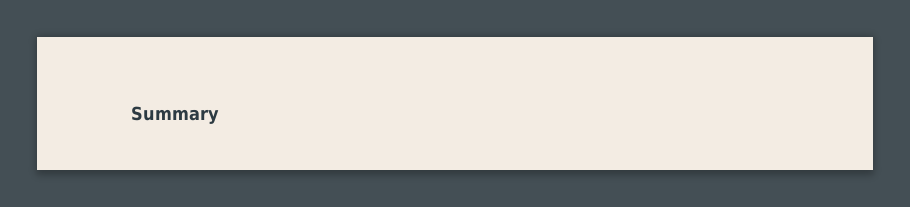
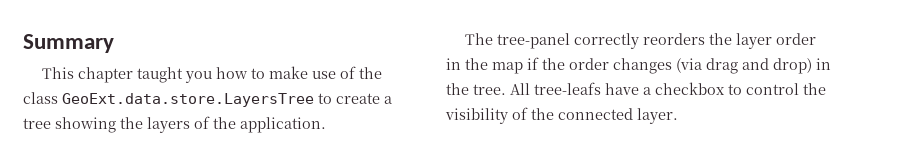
+ This chapter taught you how to make use of the class GeoExt.data.store.LayersTree to create a tree showing the layers of the application.
+ The tree-panel correctly reorders the layer order in the map if the order changes (via drag and drop) in the tree. All tree-leafs have a checkbox to control the visibility of the connected layer.

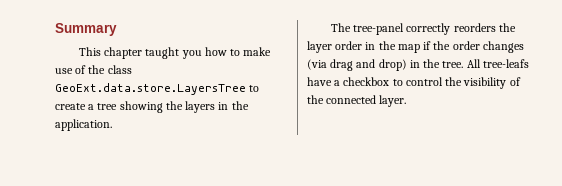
- This chapter taught you how to make use of the class GeoExt.data.store.LayersTree to create a tree showing the layers of the application.
+ This chapter taught you how to make use of the class GeoExt.data.store.LayersTree to create a tree showing the layers in the application.

